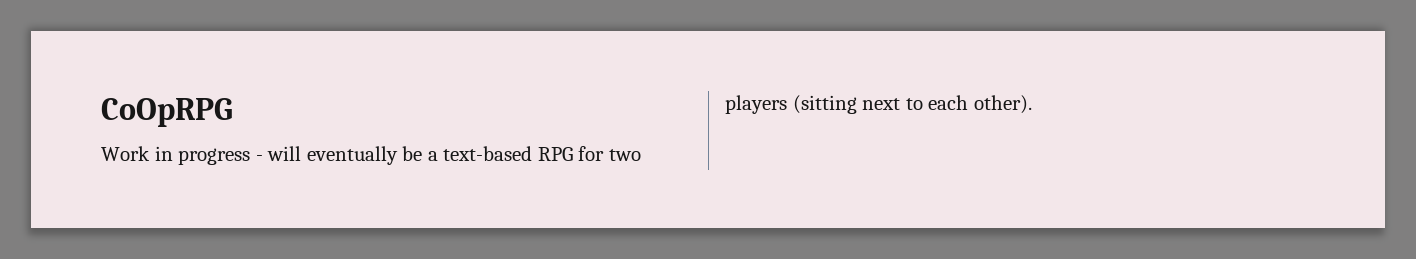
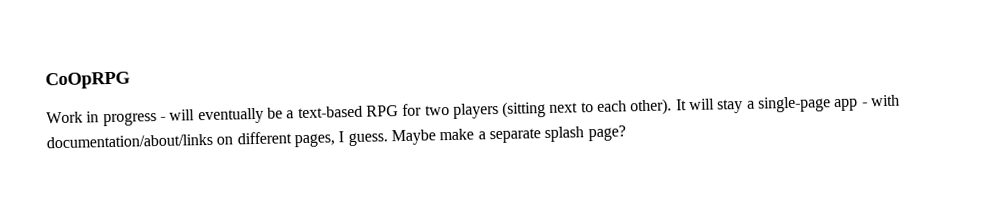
+ It will stay a single-page app - with documentation/about/links on different pages, I guess. Maybe make a separate splash page?

